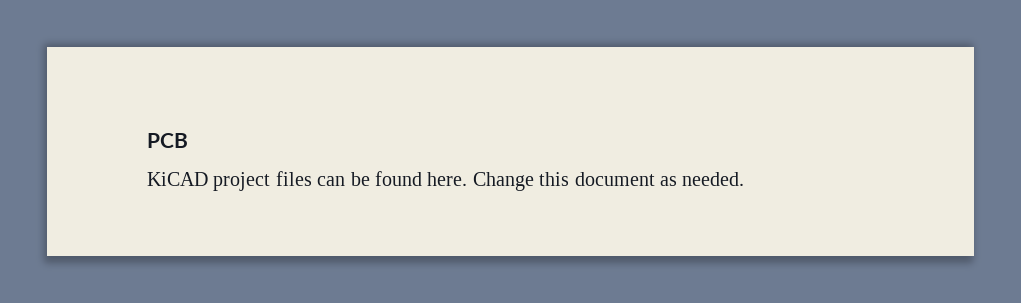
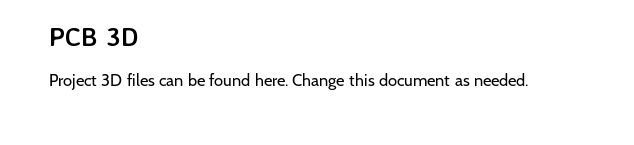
- PCB
- KiCAD project files can be found here.
+ PCB 3D
+ Project 3D files can be found here.

